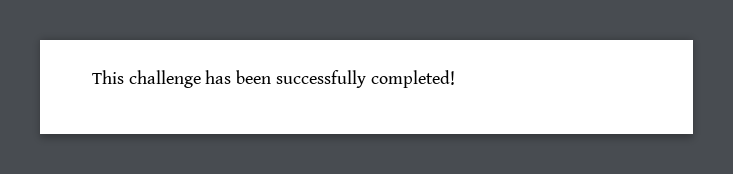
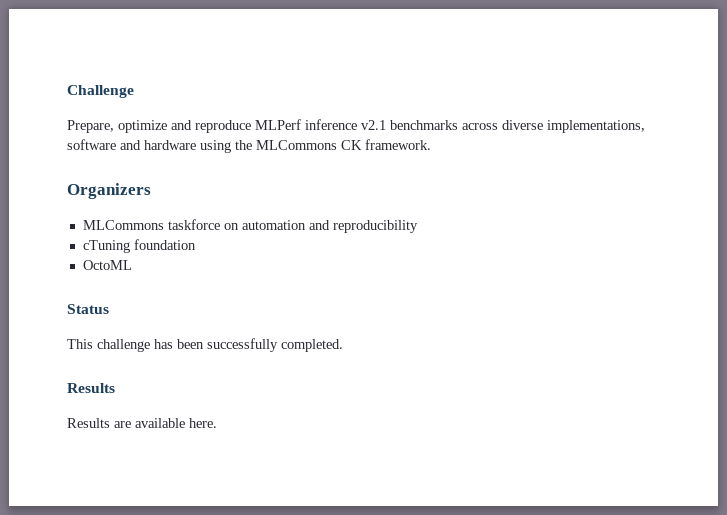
+ Challenge
+ Prepare, optimize and reproduce MLPerf inference v2.1 benchmarks across diverse implementations, software and hardware using the MLCommons CK framework.
+ Organizers
+ MLCommons taskforce on automation and reproducibility
+ cTuning foundation
+ OctoML
+ Status
- This challenge has been successfully completed!
+ This challenge has been successfully completed.
+ Results
+ Results are available here.

